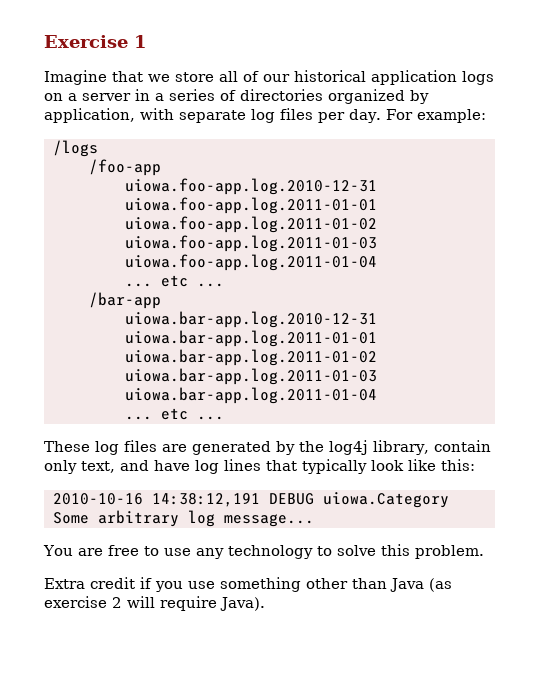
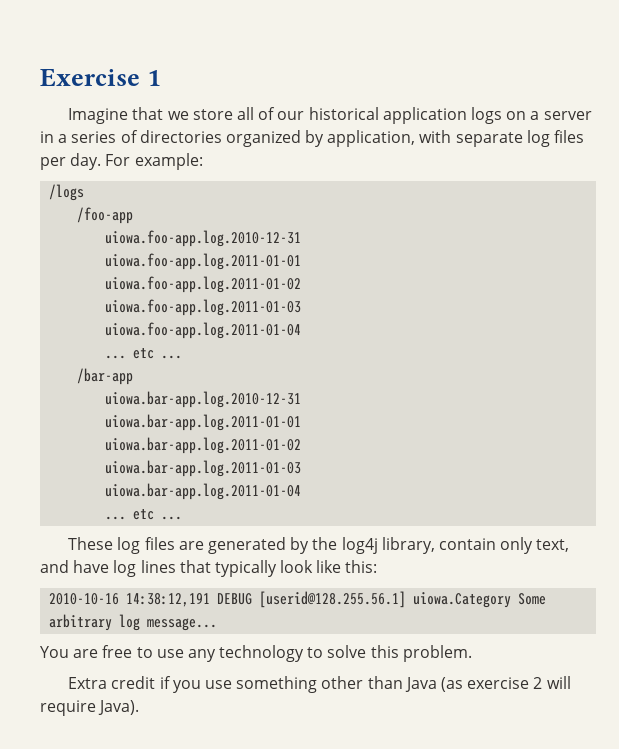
- 2010-10-16 14:38:12,191 DEBUG uiowa.Category Some arbitrary log message...
+ 2010-10-16 14:38:12,191 DEBUG [userid@128.255.56.1] uiowa.Category Some arbitrary log message...

